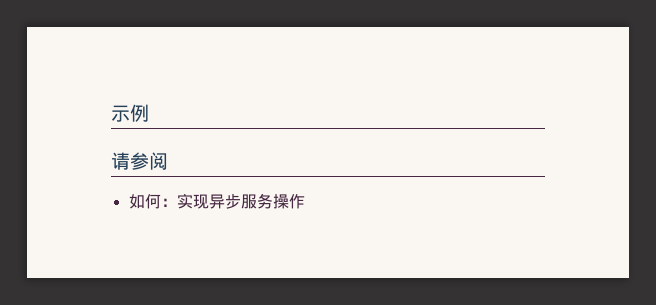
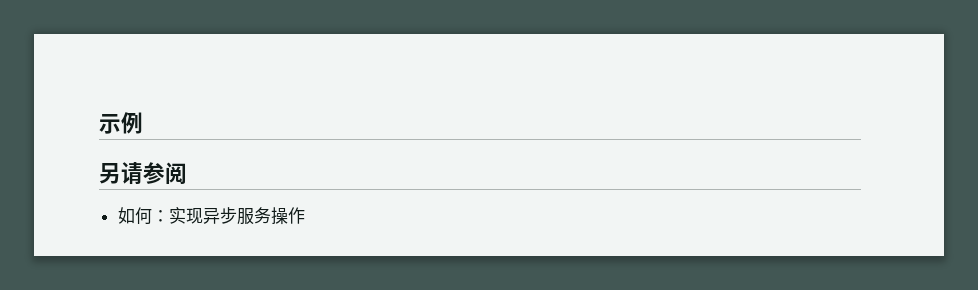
- 请参阅
+ 另请参阅

